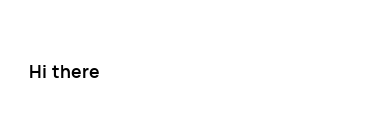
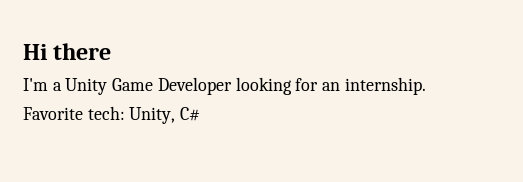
+ I'm a Unity Game Developer looking for an internship.
+ Favorite tech: Unity, C#

